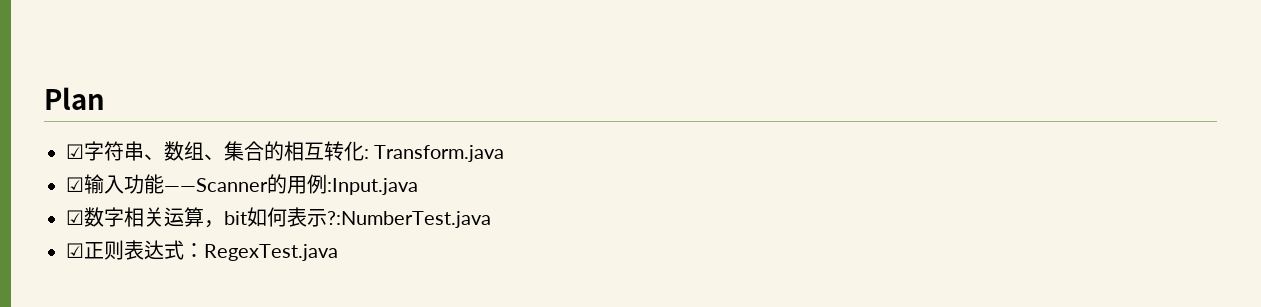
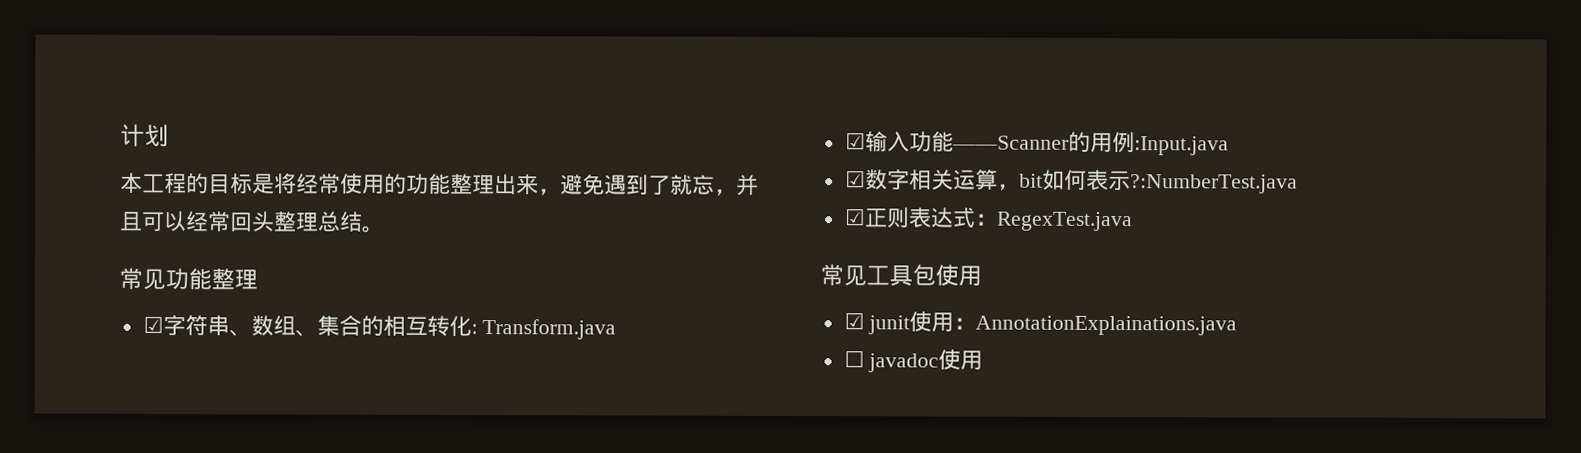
- Plan
+ 计划
+ 本工程的目标是将经常使用的功能整理出来，避免遇到了就忘，并且可以经常回头整理总结。
+ 常见功能整理
+ 常见工具包使用
+ ☑ junit使用：AnnotationExplainations.java
+ ☐ javadoc使用

